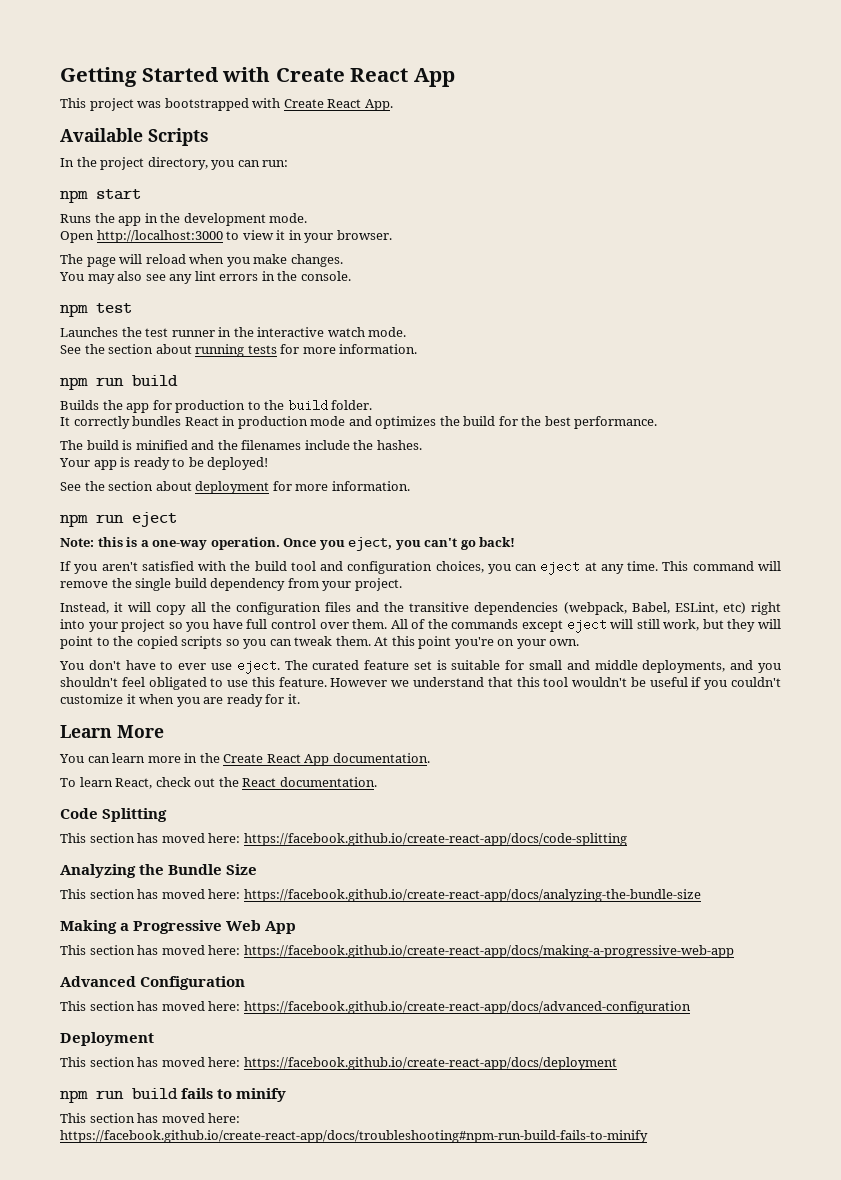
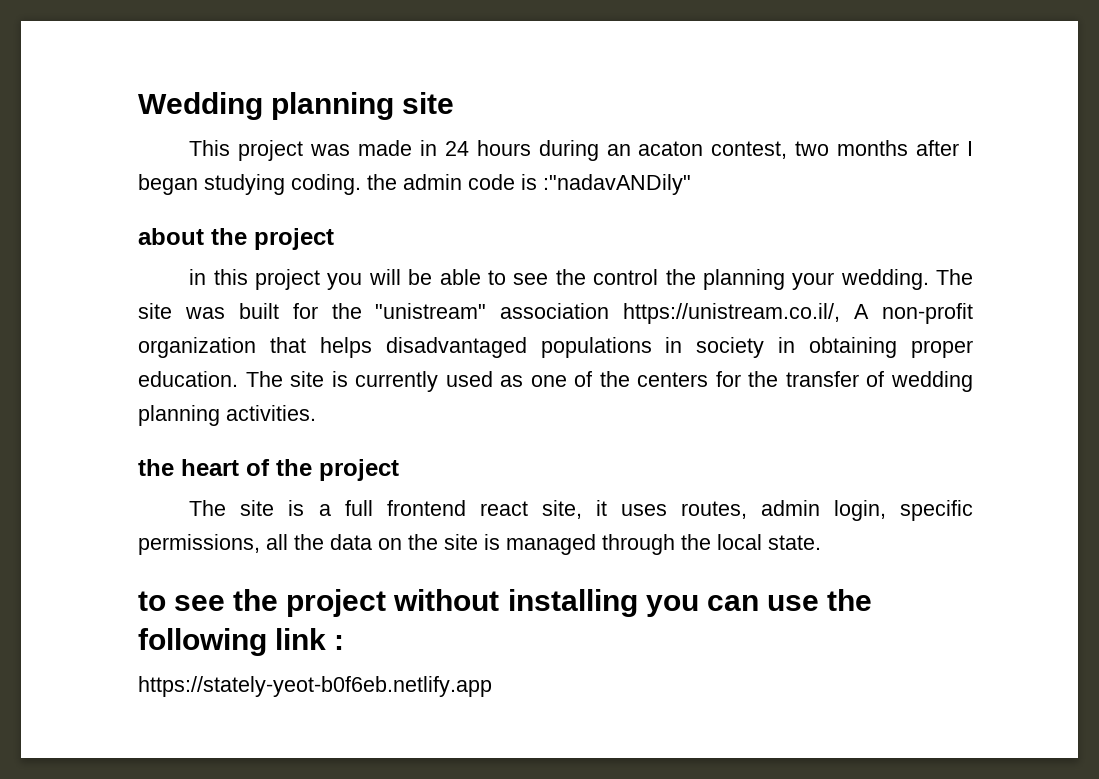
- Getting Started with Create React App
- This project was bootstrapped with Create React App.
- Available Scripts
- In the project directory, you can run:
- npm start
- Runs the app in the development mode.
- Open http://localhost:3000 to view it in your browser.
- The page will reload when you make changes.
- You may also see any lint errors in the console.
- npm test
- Launches the test runner in the interactive watch mode.
- See the section about running tests for more information.
- npm run build
- Builds the app for production to the build folder.
- It correctly bundles React in production mode and optimizes the build for the best performance.
- The build is minified and the filenames include the hashes.
- Your app is ready to be deployed!
- See the section about deployment for more information.
- npm run eject
- Note: this is a one-way operation. Once you eject, you can't go back!
- If you aren't satisfied with the build tool and configuration choices, you can eject at any time. This command will remove the single build dependency from your project.
- Instead, it will copy all the configuration files and the transitive dependencies (webpack, Babel, ESLint, etc) right into your project so you have full control over them. All of the commands except eject will still work, but they will point to the copied scripts so you can tweak them. At this point you're on your own.
- You don't have to ever use eject. The curated feature set is suitable for small and middle deployments, and you shouldn't feel obligated to use this feature. However we understand that this tool wouldn't be useful if you couldn't customize it when you are ready for it.
- Learn More
- You can learn more in the Create React App documentation.
- To learn React, check out the React documentation.
- Code Splitting
- This section has moved here: https://facebook.github.io/create-react-app/docs/code-splitting
- Analyzing the Bundle Size
- This section has moved here: https://facebook.github.io/create-react-app/docs/analyzing-the-bundle-size
- Making a Progressive Web App
- This section has moved here: https://facebook.github.io/create-react-app/docs/making-a-progressive-web-app
- Advanced Configuration
- This section has moved here: https://facebook.github.io/create-react-app/docs/advanced-configuration
- Deployment
- This section has moved here: https://facebook.github.io/create-react-app/docs/deployment
- npm run build fails to minify
- This section has moved here: https://facebook.github.io/create-react-app/docs/troubleshooting#npm-run-build-fails-to-minify
+ Wedding planning site
+ This project was made in 24 hours during an acaton contest, two months after I began studying coding. the admin code is :"nadavANDily"
+ about the project
+ in this project you will be able to see the control the planning your wedding. The site was built for the "unistream" association https://unistream.co.il/, A non-profit organization that helps disadvantaged populations in society in obtaining proper education. The site is currently used as one of the centers for the transfer of wedding planning activities.
+ the heart of the project
+ The site is a full frontend react site, it uses routes, admin login, specific permissions, all the data on the site is managed through the local state.
+ to see the project without installing you can use the following link :
+ https://stately-yeot-b0f6eb.netlify.app

